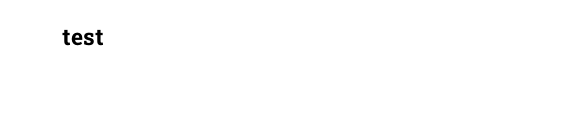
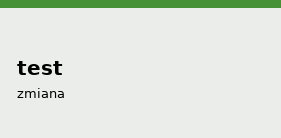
+ zmiana

